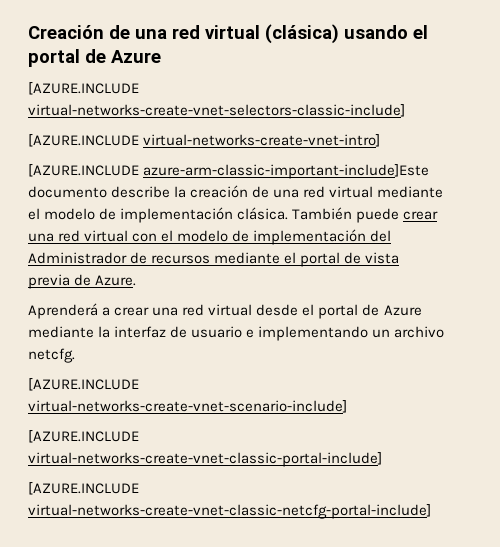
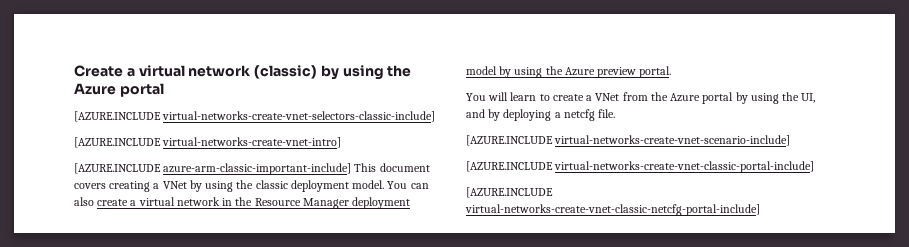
- Creación de una red virtual (clásica) usando el portal de Azure
+ Create a virtual network (classic) by using the Azure portal
- [AZURE.INCLUDE azure-arm-classic-important-include]Este documento describe la creación de una red virtual mediante el modelo de implementación clásica. También puede crear una red virtual con el modelo de implementación del Administrador de recursos mediante el portal de vista previa de Azure.
- Aprenderá a crear una red virtual desde el portal de Azure mediante la interfaz de usuario e implementando un archivo netcfg.
+ [AZURE.INCLUDE azure-arm-classic-important-include] This document covers creating a VNet by using the classic deployment model. You can also create a virtual network in the Resource Manager deployment model by using the Azure preview portal.
+ You will learn to create a VNet from the Azure portal by using the UI, and by deploying a netcfg file.

